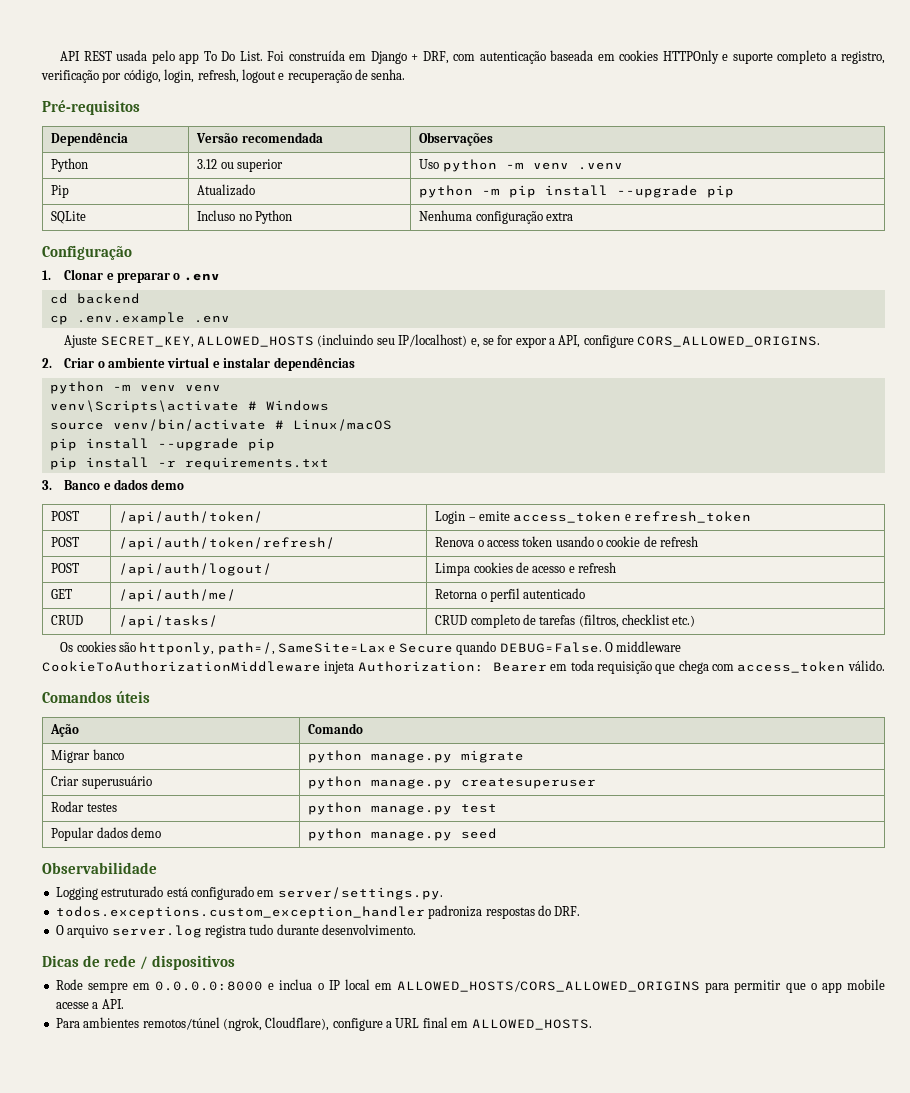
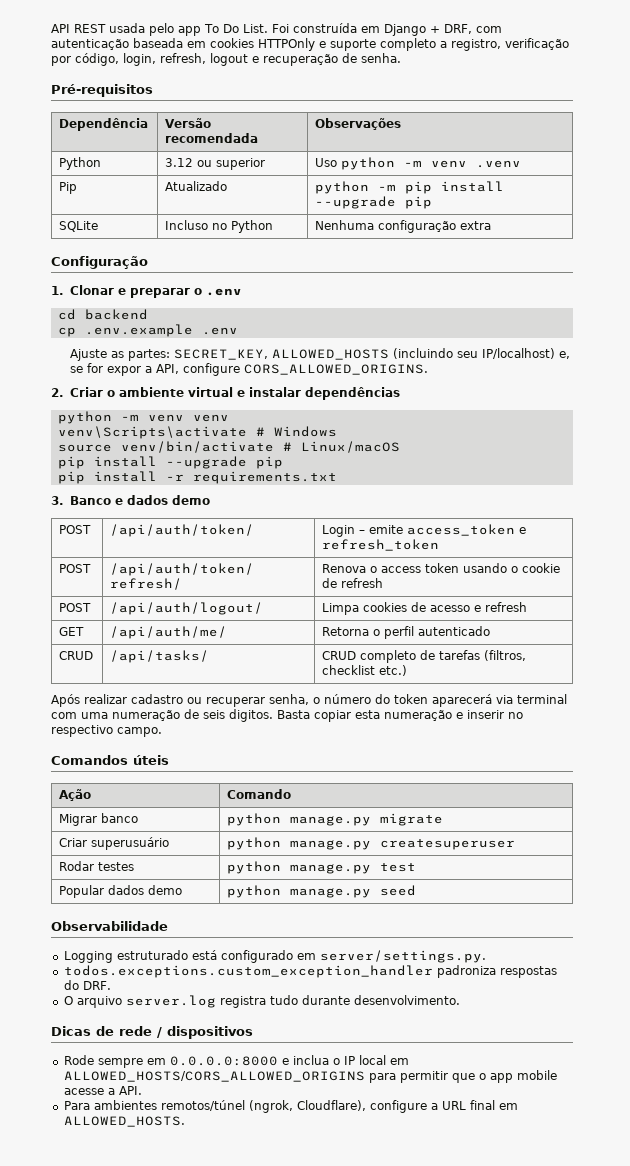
- Ajuste SECRET_KEY, ALLOWED_HOSTS (incluindo seu IP/localhost) e, se for expor a API, configure CORS_ALLOWED_ORIGINS.
+ Ajuste as partes: SECRET_KEY, ALLOWED_HOSTS (incluindo seu IP/localhost) e, se for expor a API, configure CORS_ALLOWED_ORIGINS.
- Os cookies são httponly, path=/, SameSite=Lax e Secure quando DEBUG=False. O middleware CookieToAuthorizationMiddleware injeta Authorization: Bearer em toda requisição que chega com access_token válido.
+ Após realizar cadastro ou recuperar senha, o número do token aparecerá via terminal com uma numeração de seis digitos. Basta copiar esta numeração e inserir no respectivo campo.

